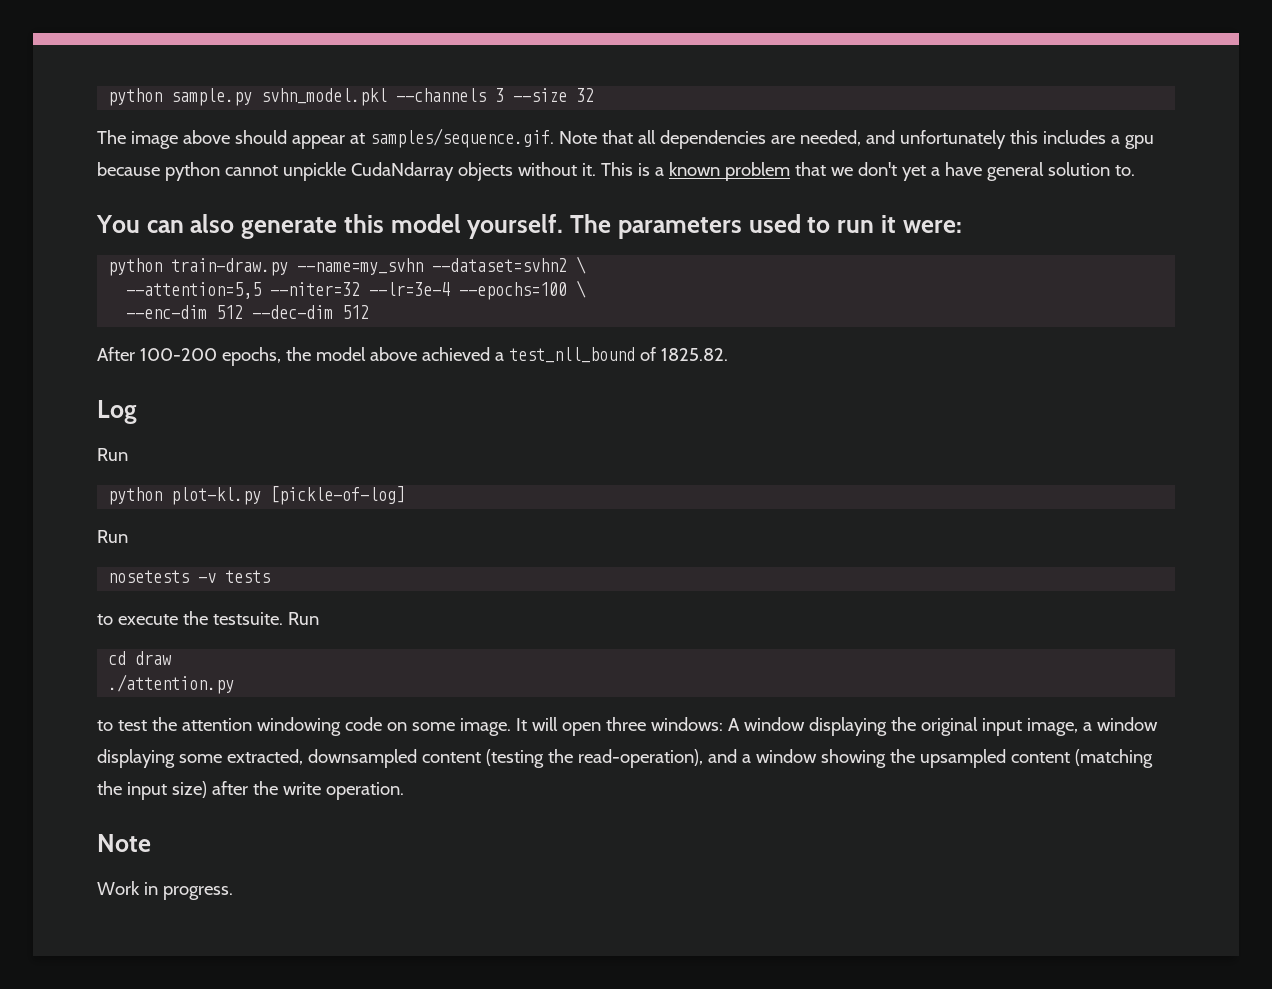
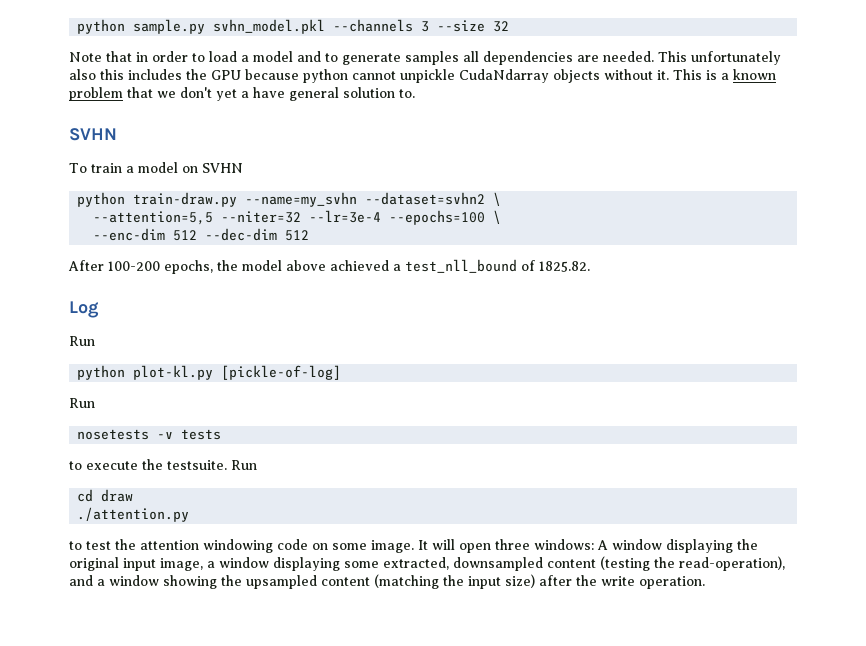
- The image above should appear at samples/sequence.gif. Note that all dependencies are needed, and unfortunately this includes a gpu because python cannot unpickle CudaNdarray objects without it.
+ Note that in order to load a model and to generate samples all dependencies are needed. This unfortunately also this includes the GPU because python cannot unpickle CudaNdarray objects without it.
  This is a known problem that we don't yet a have general solution to.
- You can also generate this model yourself. The parameters used to run it were:
+ SVHN
+ To train a model on SVHN
  It will open three windows: A window displaying the original input image, a window displaying some extracted, downsampled content (testing the read-operation), and a window showing the upsampled content (matching the input size) after the write operation.
- Note
- Work in progress.

